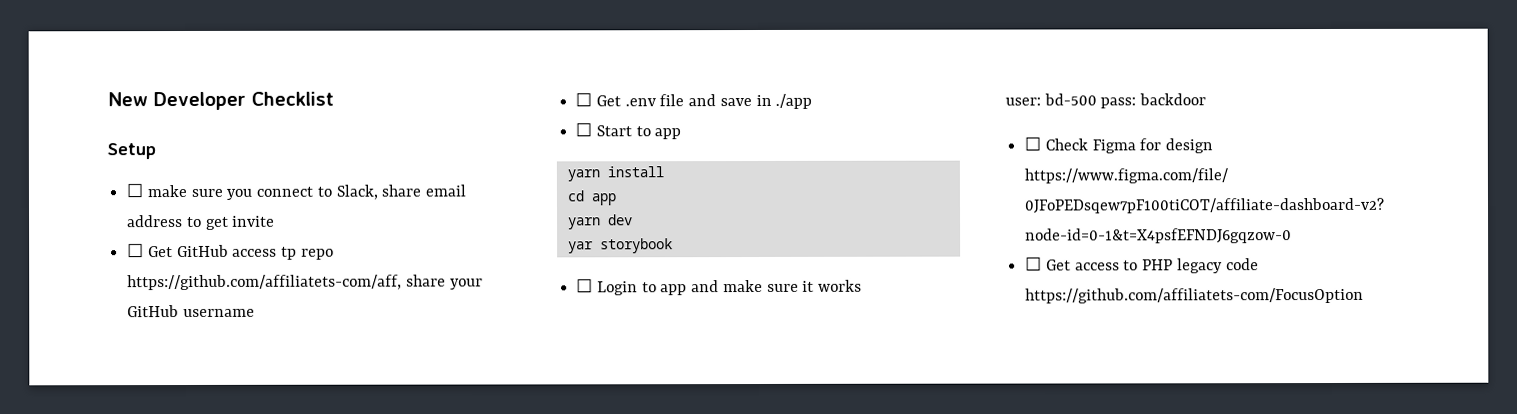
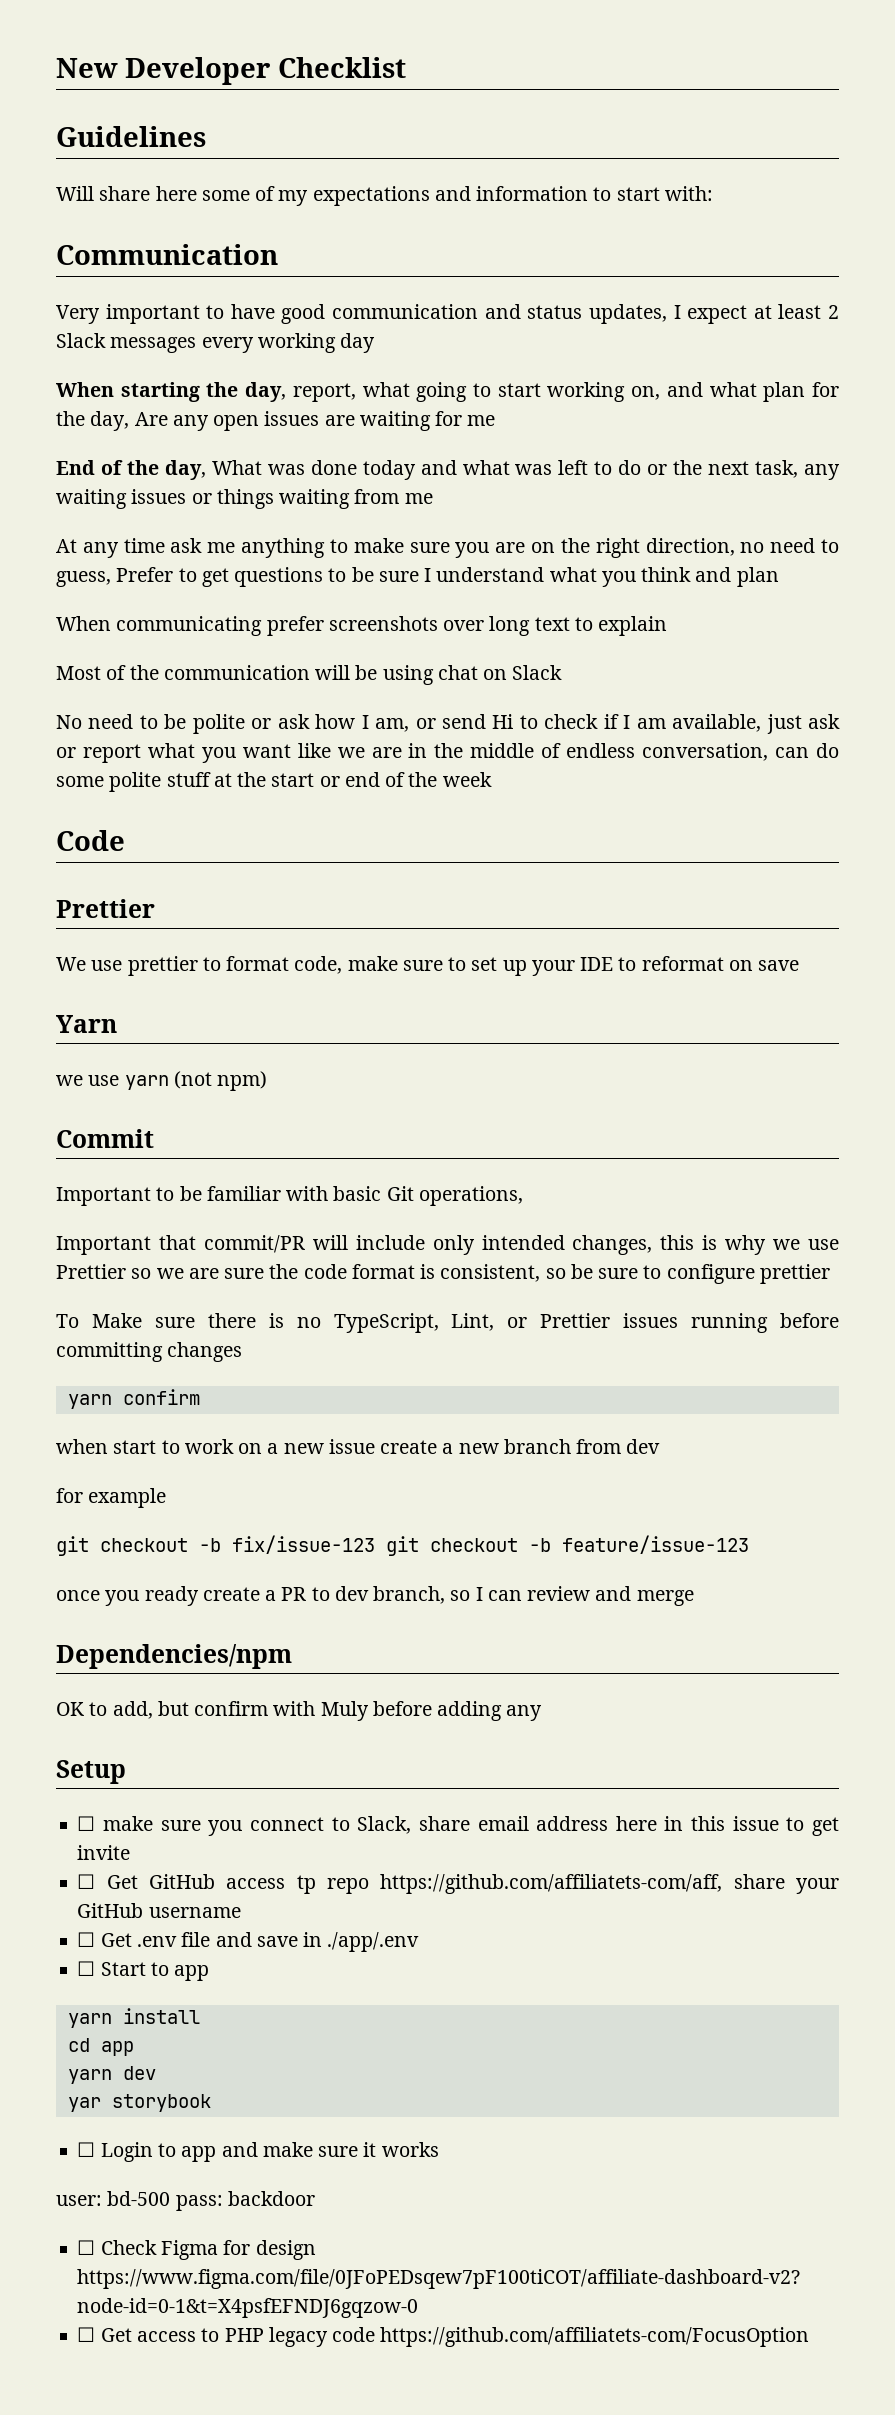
+ Guidelines
+ Will share here some of my expectations and information to start with:
+ Communication
+ Very important to have good communication and status updates, I expect at least 2 Slack messages every working day
+ When starting the day, report, what going to start working on, and what plan for the day, Are any open issues are waiting for me
+ End of the day, What was done today and what was left to do or the next task, any waiting issues or things waiting from me
+ At any time ask me anything to make sure you are on the right direction, no need to guess, Prefer to get questions to be sure I understand what you think and plan
+ When communicating prefer screenshots over long text to explain
+ Most of the communication will be using chat on Slack
+ No need to be polite or ask how I am, or send Hi to check if I am available, just ask or report what you want like we are in the middle of endless conversation, can do some polite stuff at the start or end of the week
+ Code
+ Prettier
+ We use prettier to format code, make sure to set up your IDE to reformat on save
+ Yarn
+ we use yarn (not npm)
+ Commit
+ Important to be familiar with basic Git operations,
+ Important that commit/PR will include only intended changes, this is why we use Prettier so we are sure the code format is consistent, so be sure to configure prettier
+ To Make sure there is no TypeScript, Lint, or Prettier issues running before committing changes
+ yarn confirm
+ when start to work on a new issue create a new branch from dev
+ for example
+ git checkout -b fix/issue-123 git checkout -b feature/issue-123
+ once you ready create a PR to dev branch, so I can review and merge
+ Dependencies/npm
+ OK to add, but confirm with Muly before adding any
- ☐ make sure you connect to Slack, share email address to get invite
+ ☐ make sure you connect to Slack, share email address here in this issue to get invite
- ☐ Get .env file and save in ./app
+ ☐ Get .env file and save in ./app/.env

